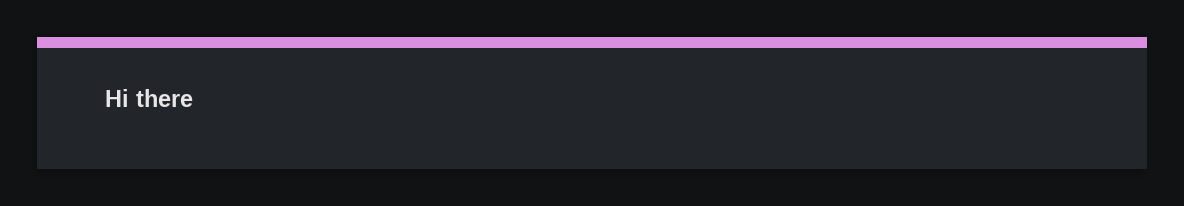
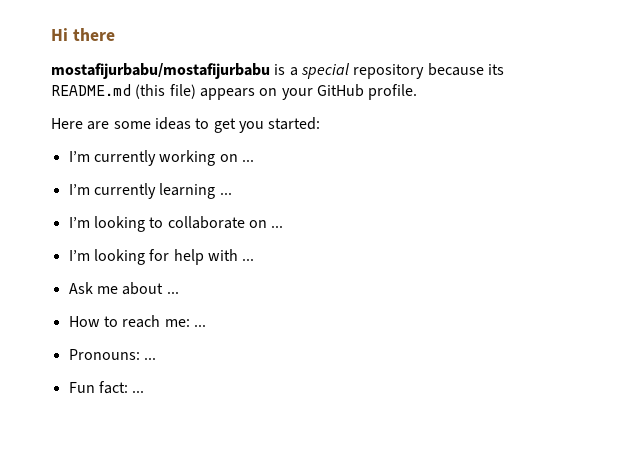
+ mostafijurbabu/mostafijurbabu is a special repository because its README.md (this file) appears on your GitHub profile.
+ Here are some ideas to get you started:
+ I’m currently working on ...
+ I’m currently learning ...
+ I’m looking to collaborate on ...
+ I’m looking for help with ...
+ Ask me about ...
+ How to reach me: ...
+ Pronouns: ...
+ Fun fact: ...

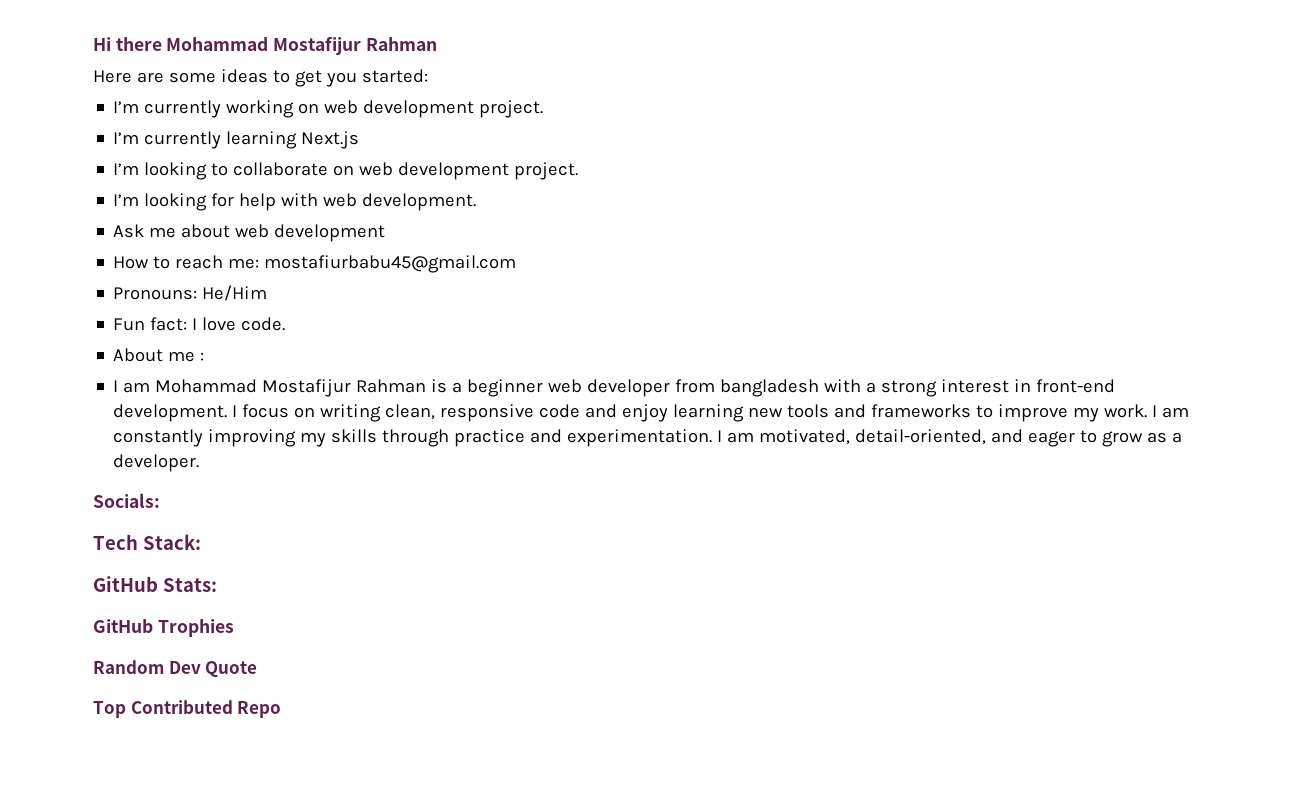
- Hi there
- mostafijurbabu/mostafijurbabu is a special repository because its README.md (this file) appears on your GitHub profile.
+ Hi there Mohammad Mostafijur Rahman
- I’m currently working on ...
+ I’m currently working on web development project.
- I’m currently learning ...
+ I’m currently learning Next.js
- I’m looking to collaborate on ...
+ I’m looking to collaborate on web development project.
- I’m looking for help with ...
+ I’m looking for help with web development.
- Ask me about ...
+ Ask me about web development
- How to reach me: ...
+ How to reach me: mostafiurbabu45@gmail.com
- Pronouns: ...
+ Pronouns: He/Him
- Fun fact: ...
+ Fun fact: I love code.
+ About me :
+ I am Mohammad Mostafijur Rahman is a beginner web developer from bangladesh with a strong interest in front-end development. I focus on writing clean, responsive code and enjoy learning new tools and frameworks to improve my work. I am constantly improving my skills through practice and experimentation. I am motivated, detail-oriented, and eager to grow as a developer.
+ Socials:
+ Tech Stack:
+ GitHub Stats:
+ GitHub Trophies
+ Random Dev Quote
+ Top Contributed Repo

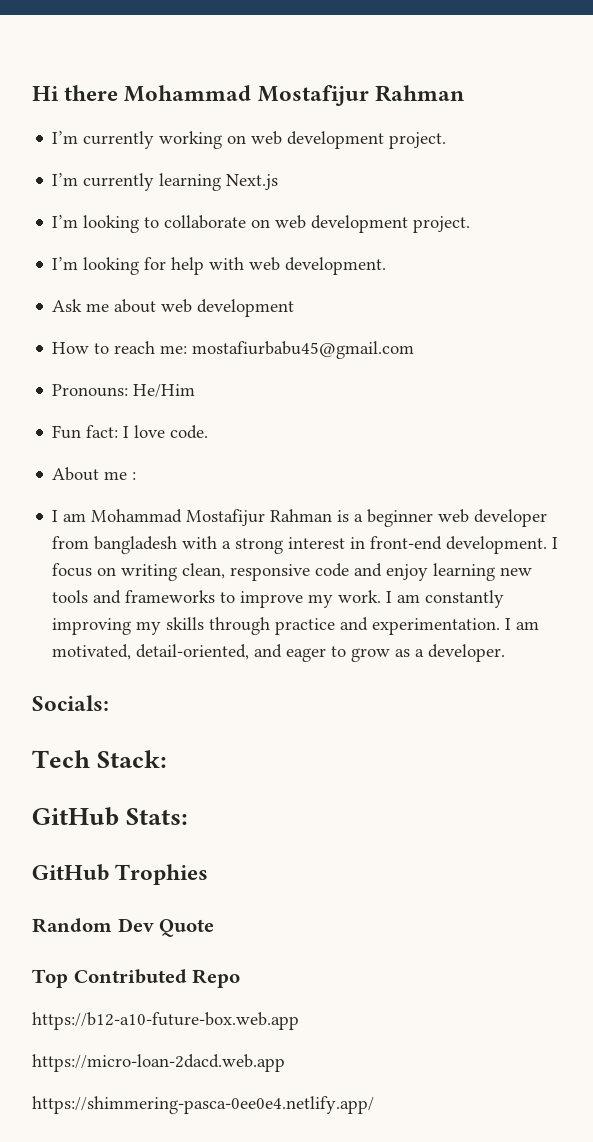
- Here are some ideas to get you started:
+ https://b12-a10-future-box.web.app
+ https://micro-loan-2dacd.web.app
+ https://shimmering-pasca-0ee0e4.netlify.app/

